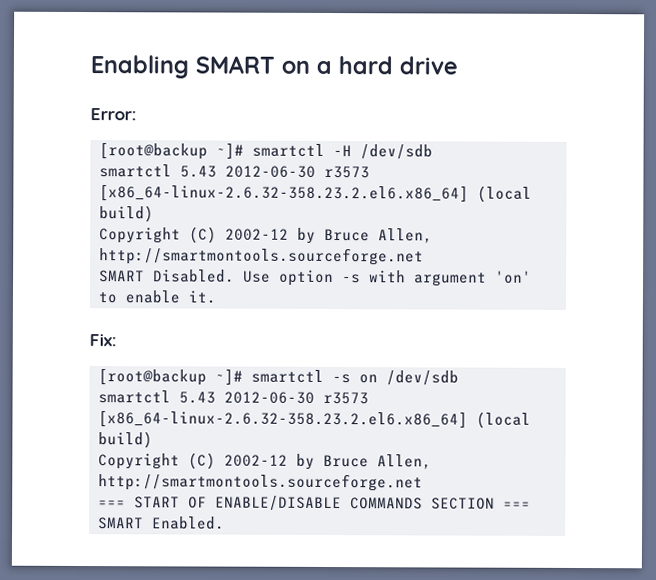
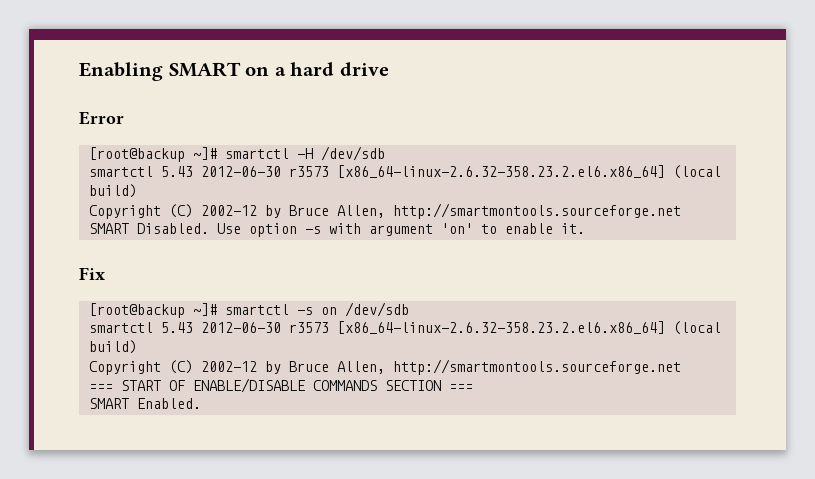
- Error:
+ Error
- Fix:
+ Fix

